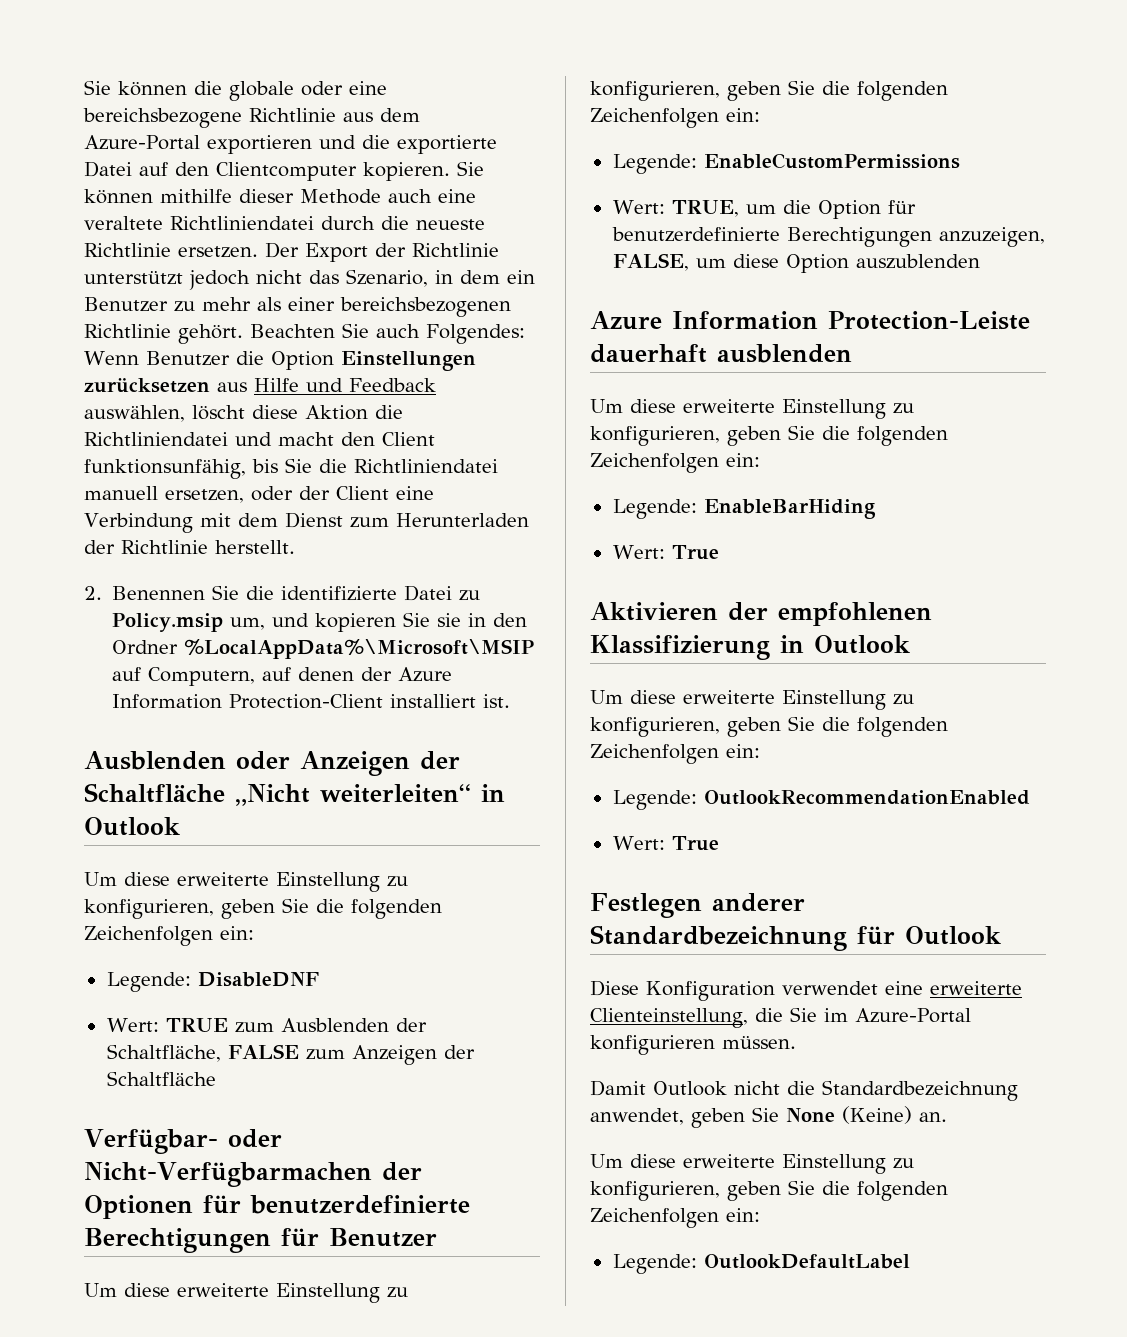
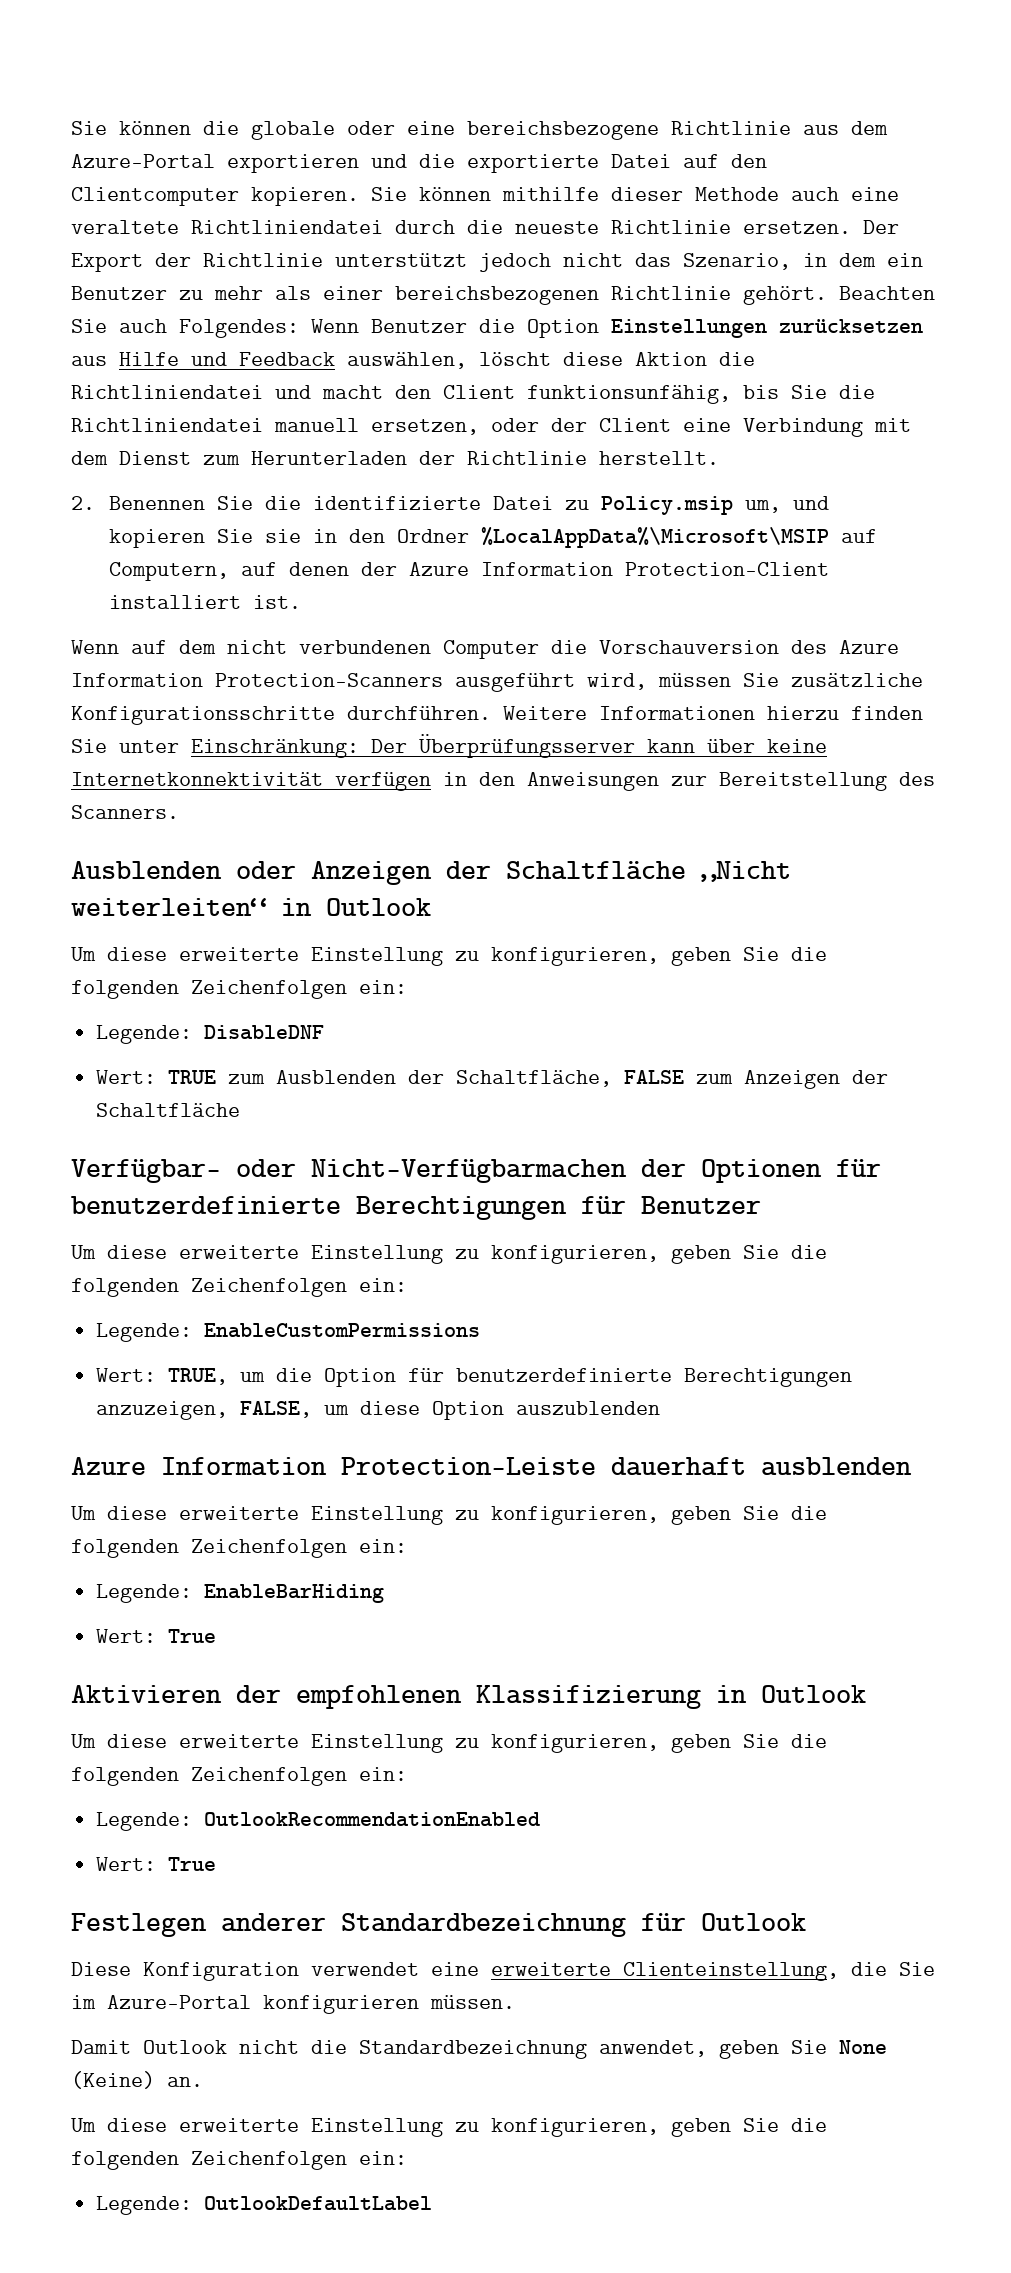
+ Wenn auf dem nicht verbundenen Computer die Vorschauversion des Azure Information Protection-Scanners ausgeführt wird, müssen Sie zusätzliche Konfigurationsschritte durchführen. Weitere Informationen hierzu finden Sie unter Einschränkung: Der Überprüfungsserver kann über keine Internetkonnektivität verfügen in den Anweisungen zur Bereitstellung des Scanners.

